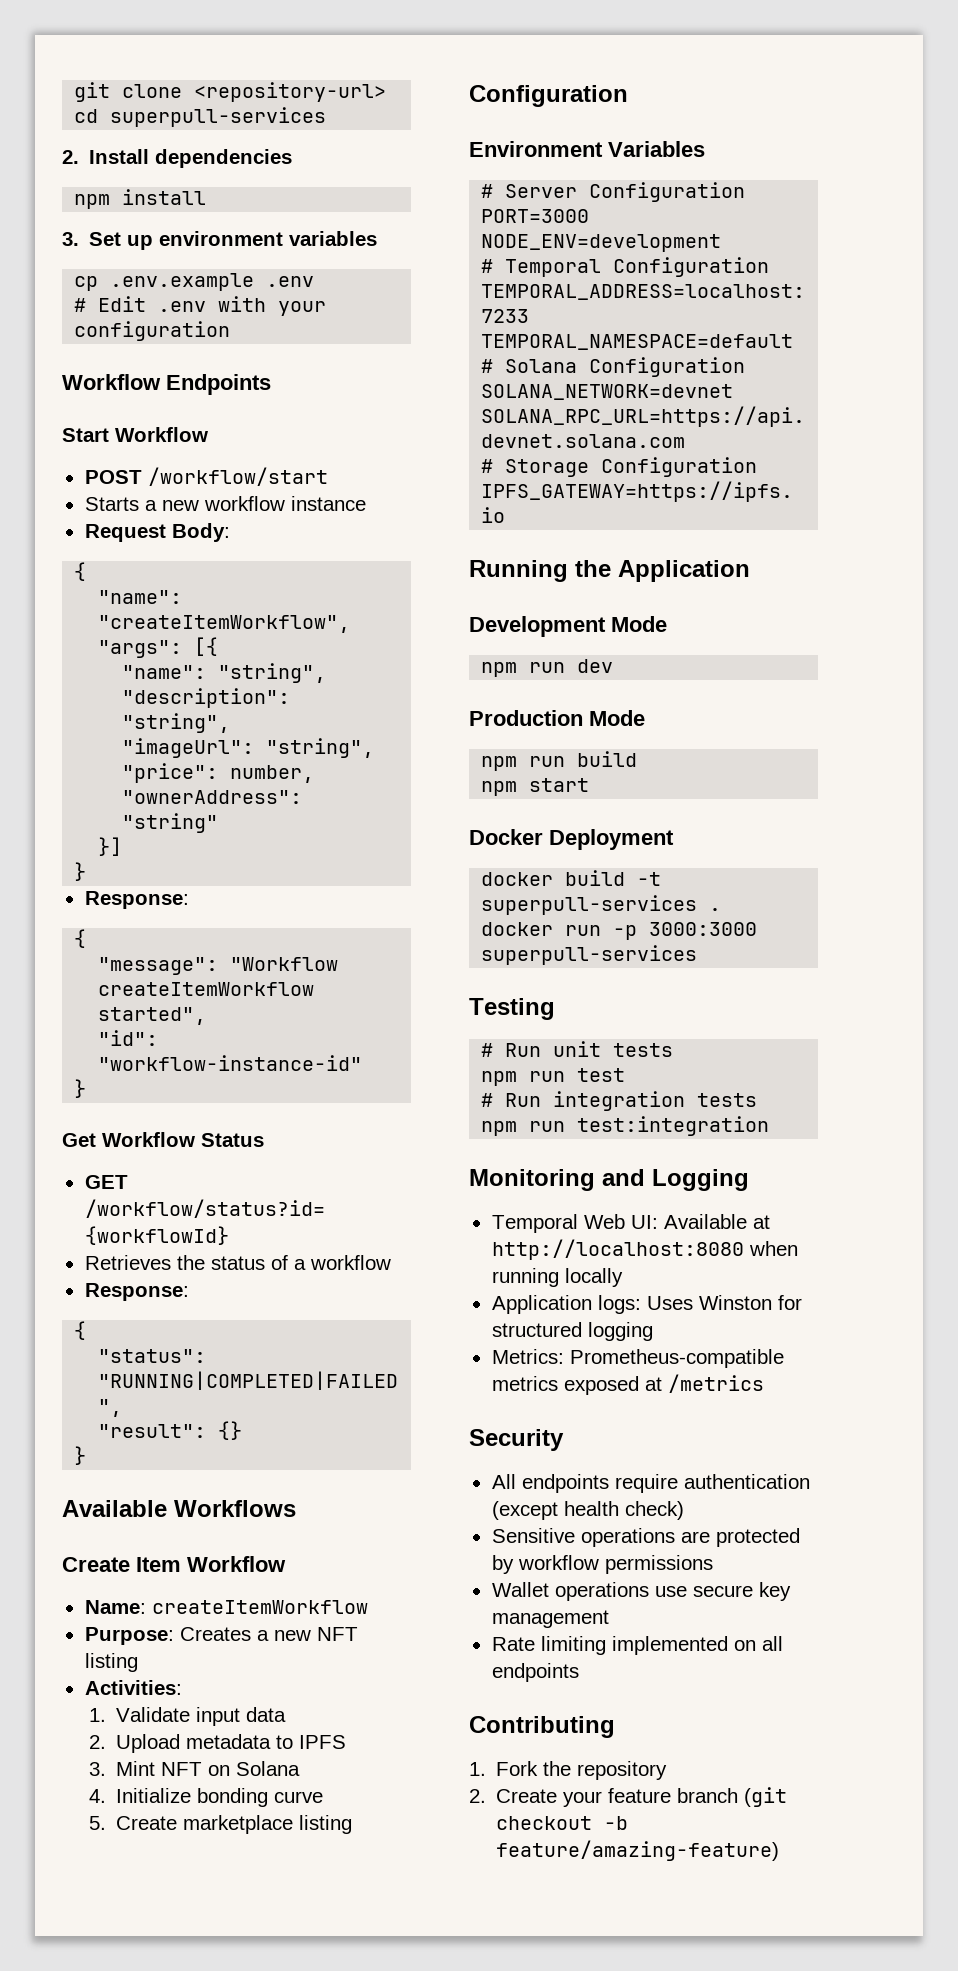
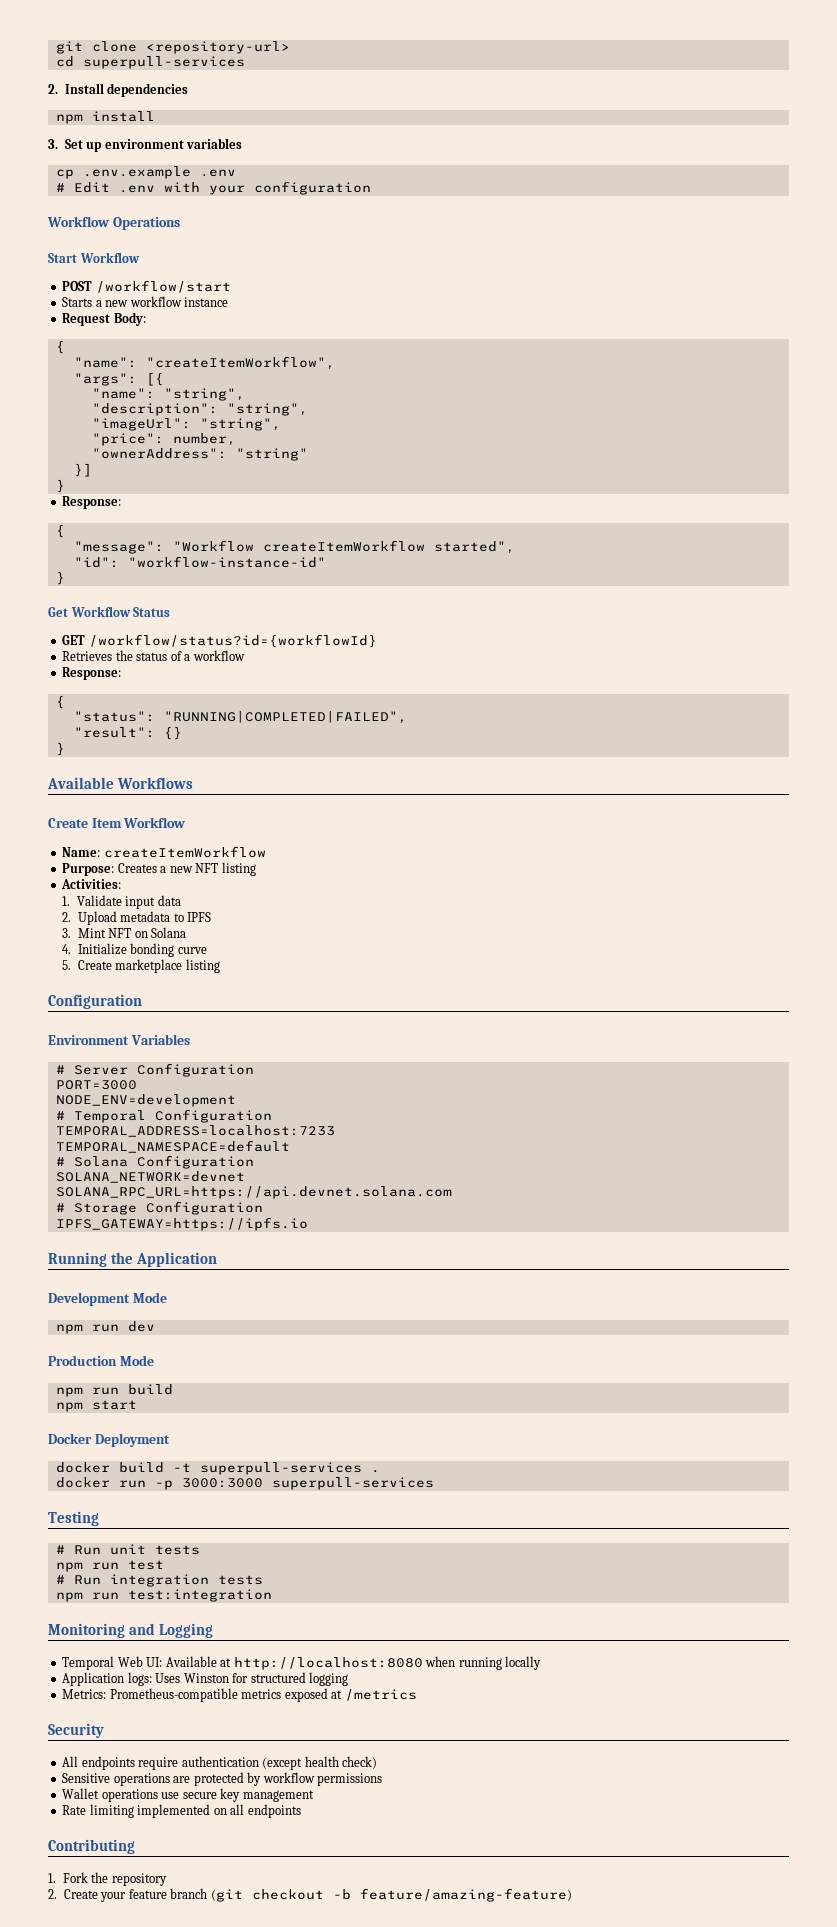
- Workflow Endpoints
+ Workflow Operations

